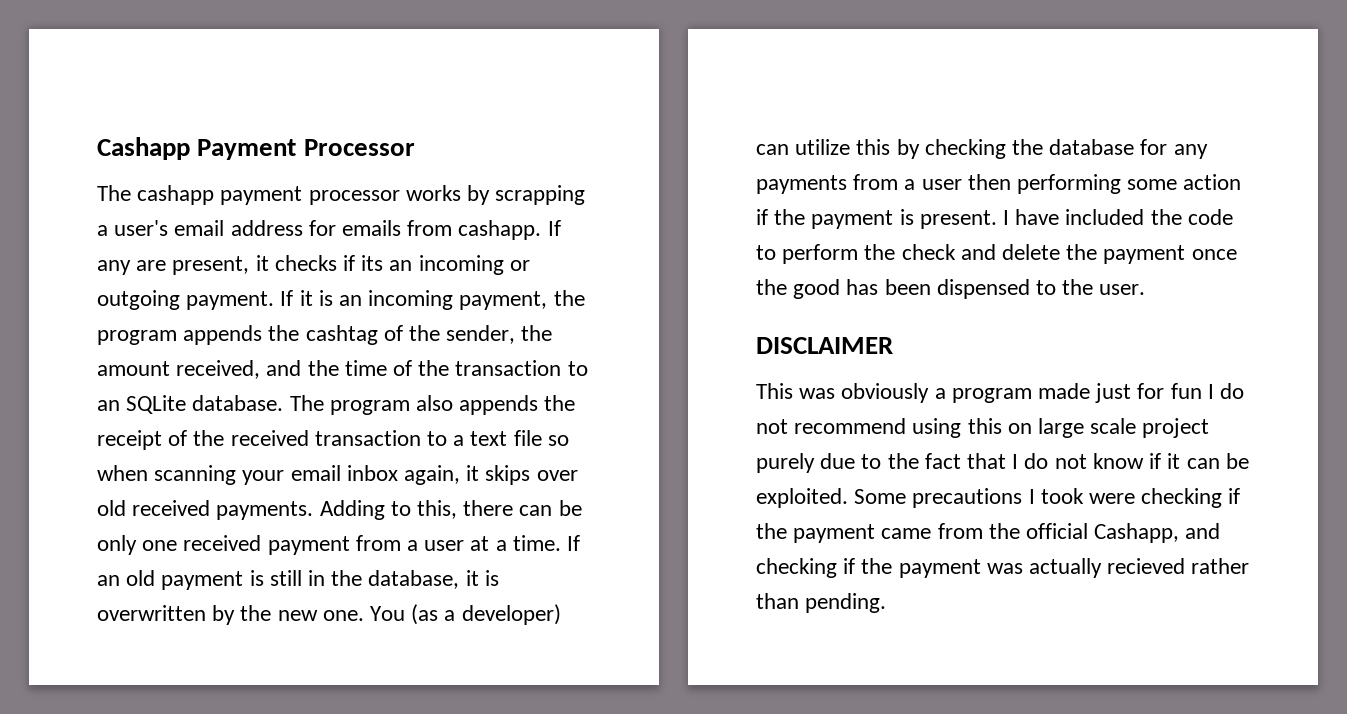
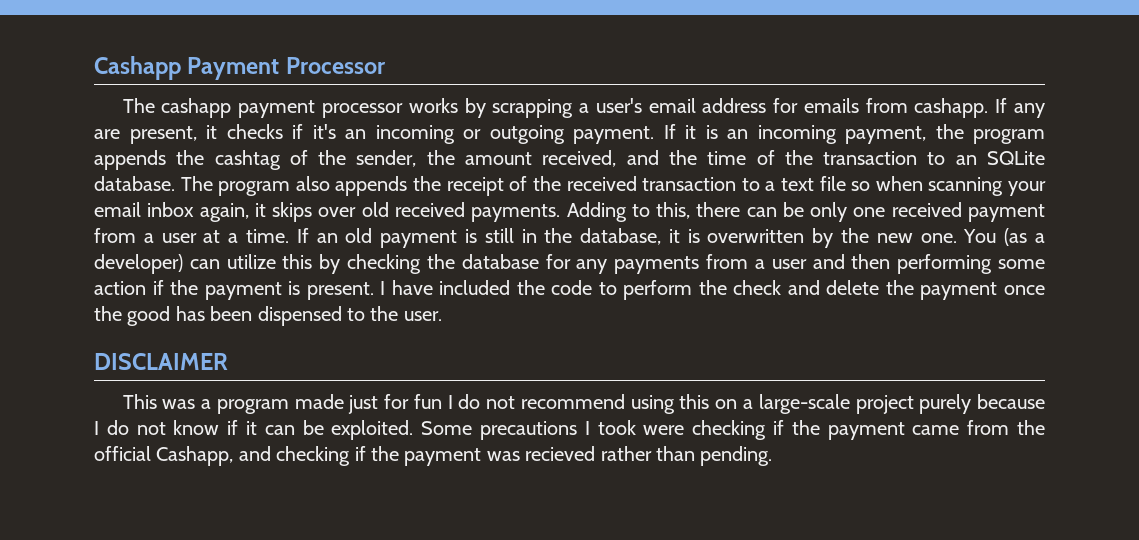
- If any are present, it checks if its an incoming or outgoing payment.
+ If any are present, it checks if it's an incoming or outgoing payment.
- You (as a developer) can utilize this by checking the database for any payments from a user then performing some action if the payment is present.
+ You (as a developer) can utilize this by checking the database for any payments from a user and then performing some action if the payment is present.
- This was obviously a program made just for fun I do not recommend using this on large scale project purely due to the fact that I do not know if it can be exploited.
+ This was a program made just for fun I do not recommend using this on a large-scale project purely because I do not know if it can be exploited.
- Some precautions I took were checking if the payment came from the official Cashapp, and checking if the payment was actually recieved rather than pending.
+ Some precautions I took were checking if the payment came from the official Cashapp, and checking if the payment was recieved rather than pending.

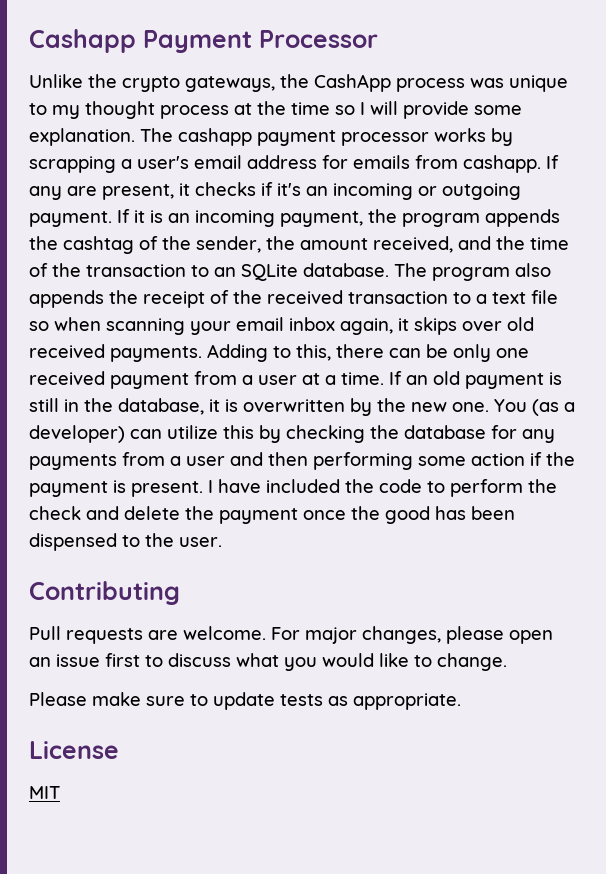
+ Unlike the crypto gateways, the CashApp process was unique to my thought process at the time so I will provide some explanation.
- DISCLAIMER
- This was a program made just for fun I do not recommend using this on a large-scale project purely because I do not know if it can be exploited. Some precautions I took were checking if the payment came from the official Cashapp, and checking if the payment was recieved rather than pending.
+ Contributing
+ Pull requests are welcome. For major changes, please open an issue first to discuss what you would like to change.
+ Please make sure to update tests as appropriate.
+ License
+ MIT

